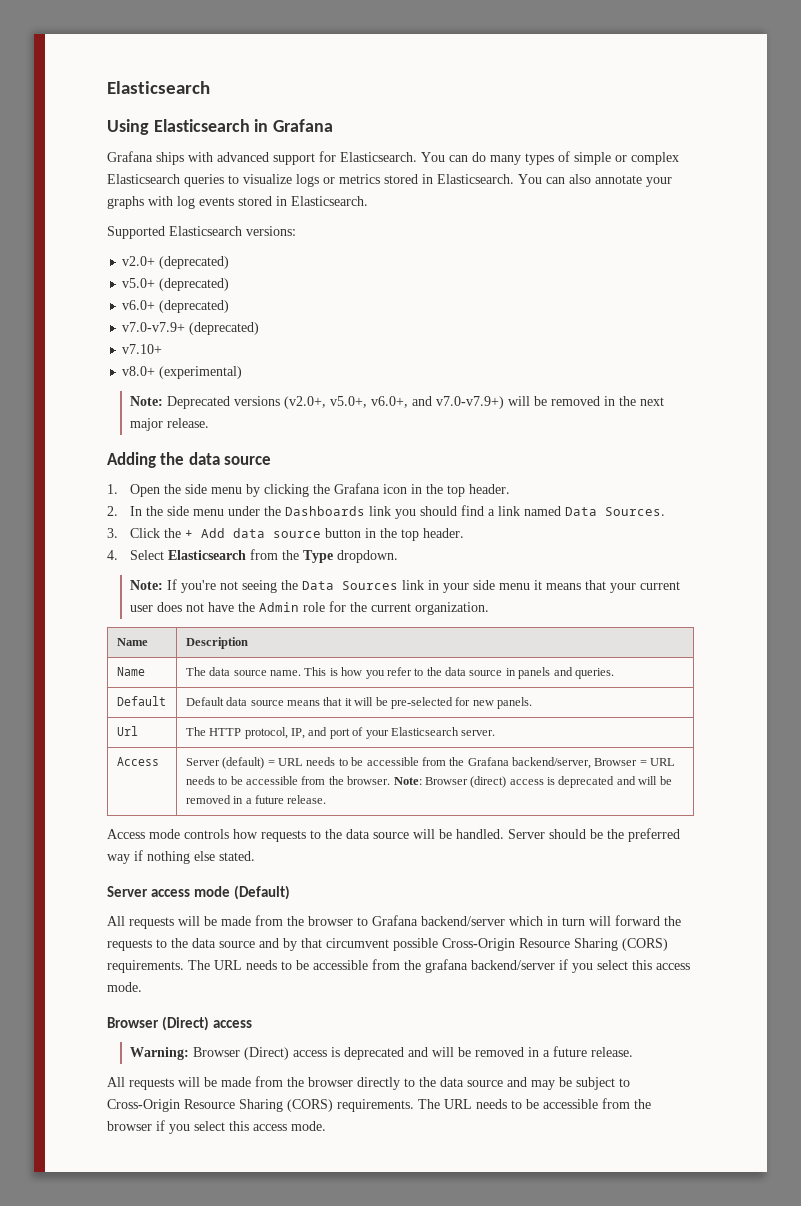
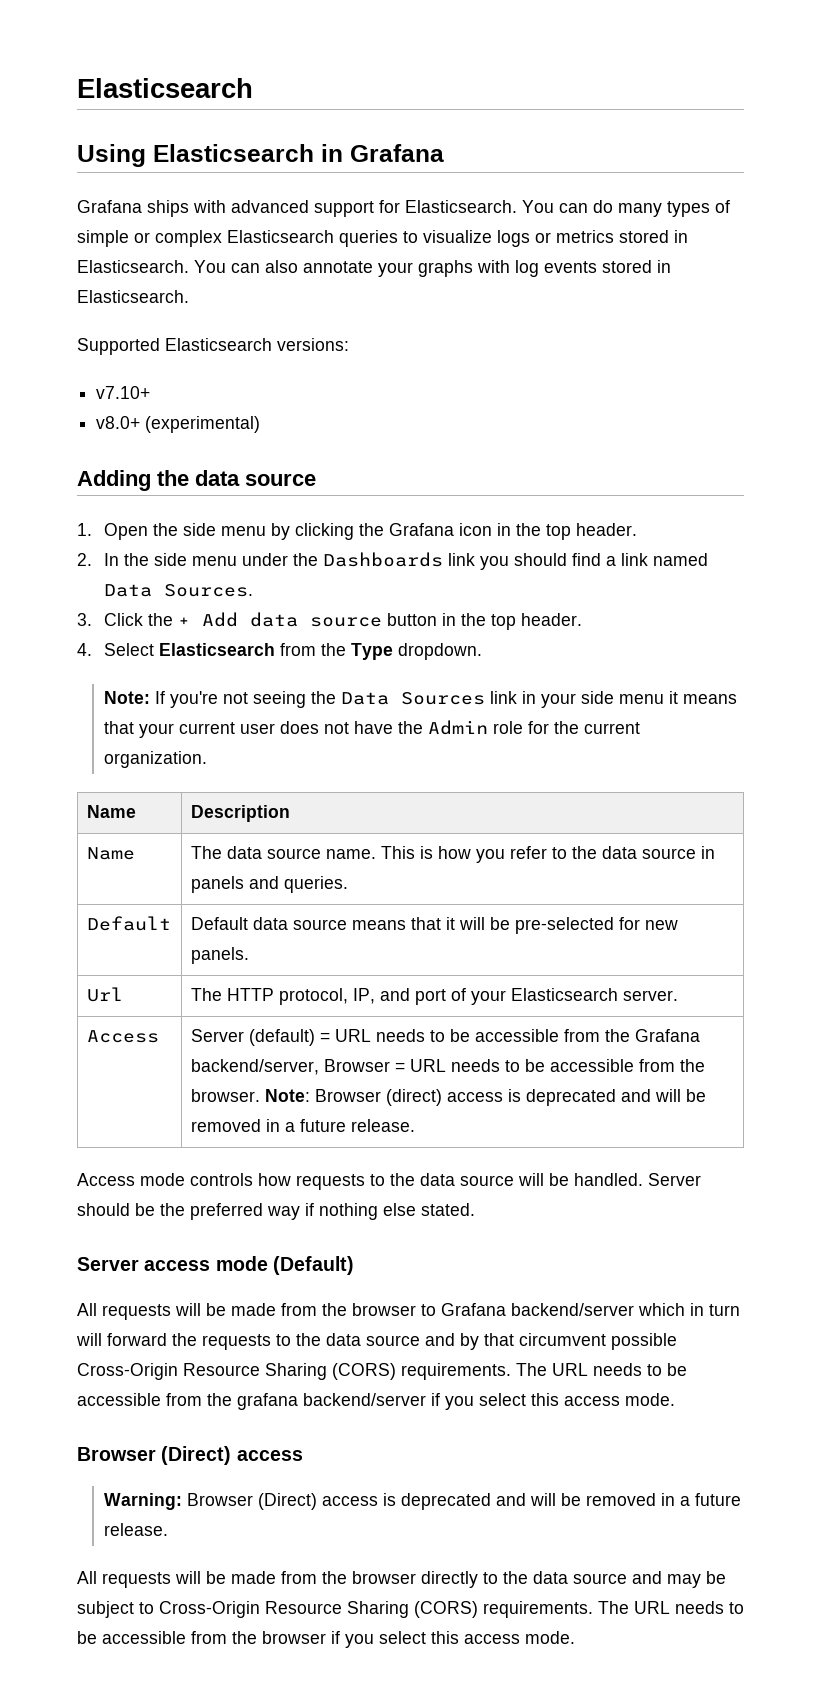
- v2.0+ (deprecated)
- v5.0+ (deprecated)
- v6.0+ (deprecated)
- v7.0-v7.9+ (deprecated)
  v7.10+
  v8.0+ (experimental)
- Note: Deprecated versions (v2.0+, v5.0+, v6.0+, and v7.0-v7.9+) will be removed in the next major release.

